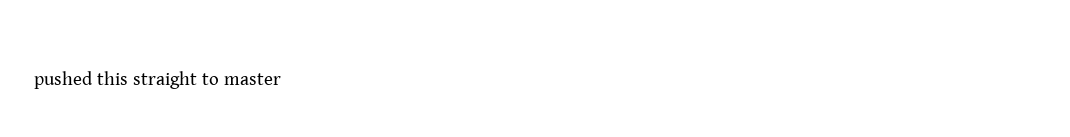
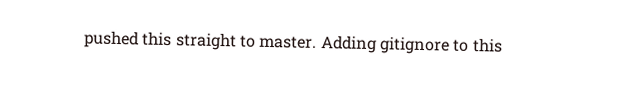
- pushed this straight to master
+ pushed this straight to master. Adding gitignore to this

